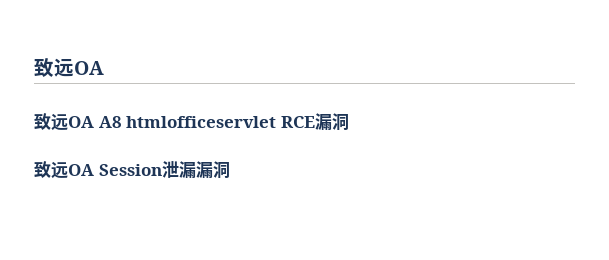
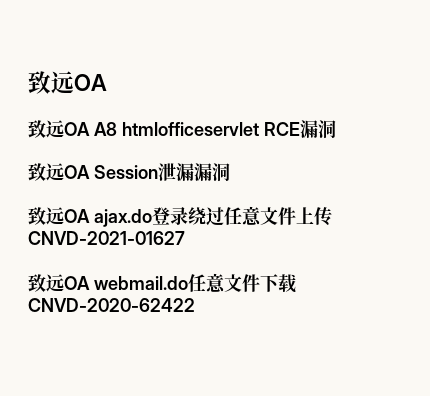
+ 致远OA ajax.do登录绕过任意文件上传CNVD-2021-01627
+ 致远OA webmail.do任意文件下载CNVD-2020-62422

